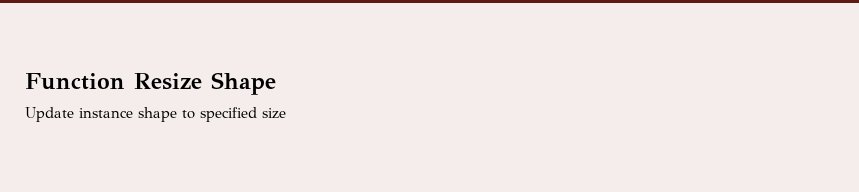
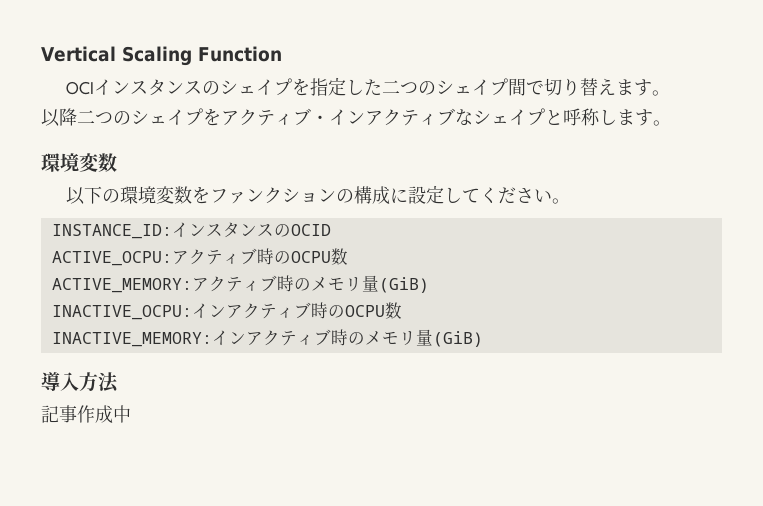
- Function Resize Shape
- Update instance shape to specified size
+ Vertical Scaling Function
+ OCIインスタンスのシェイプを指定した二つのシェイプ間で切り替えます。
+ 以降二つのシェイプをアクティブ・インアクティブなシェイプと呼称します。
+ 環境変数
+ 以下の環境変数をファンクションの構成に設定してください。
+ INSTANCE_ID:インスタンスのOCID
+ ACTIVE_OCPU:アクティブ時のOCPU数
+ ACTIVE_MEMORY:アクティブ時のメモリ量(GiB)
+ INACTIVE_OCPU:インアクティブ時のOCPU数
+ INACTIVE_MEMORY:インアクティブ時のメモリ量(GiB)
+ 導入方法
+ 記事作成中

